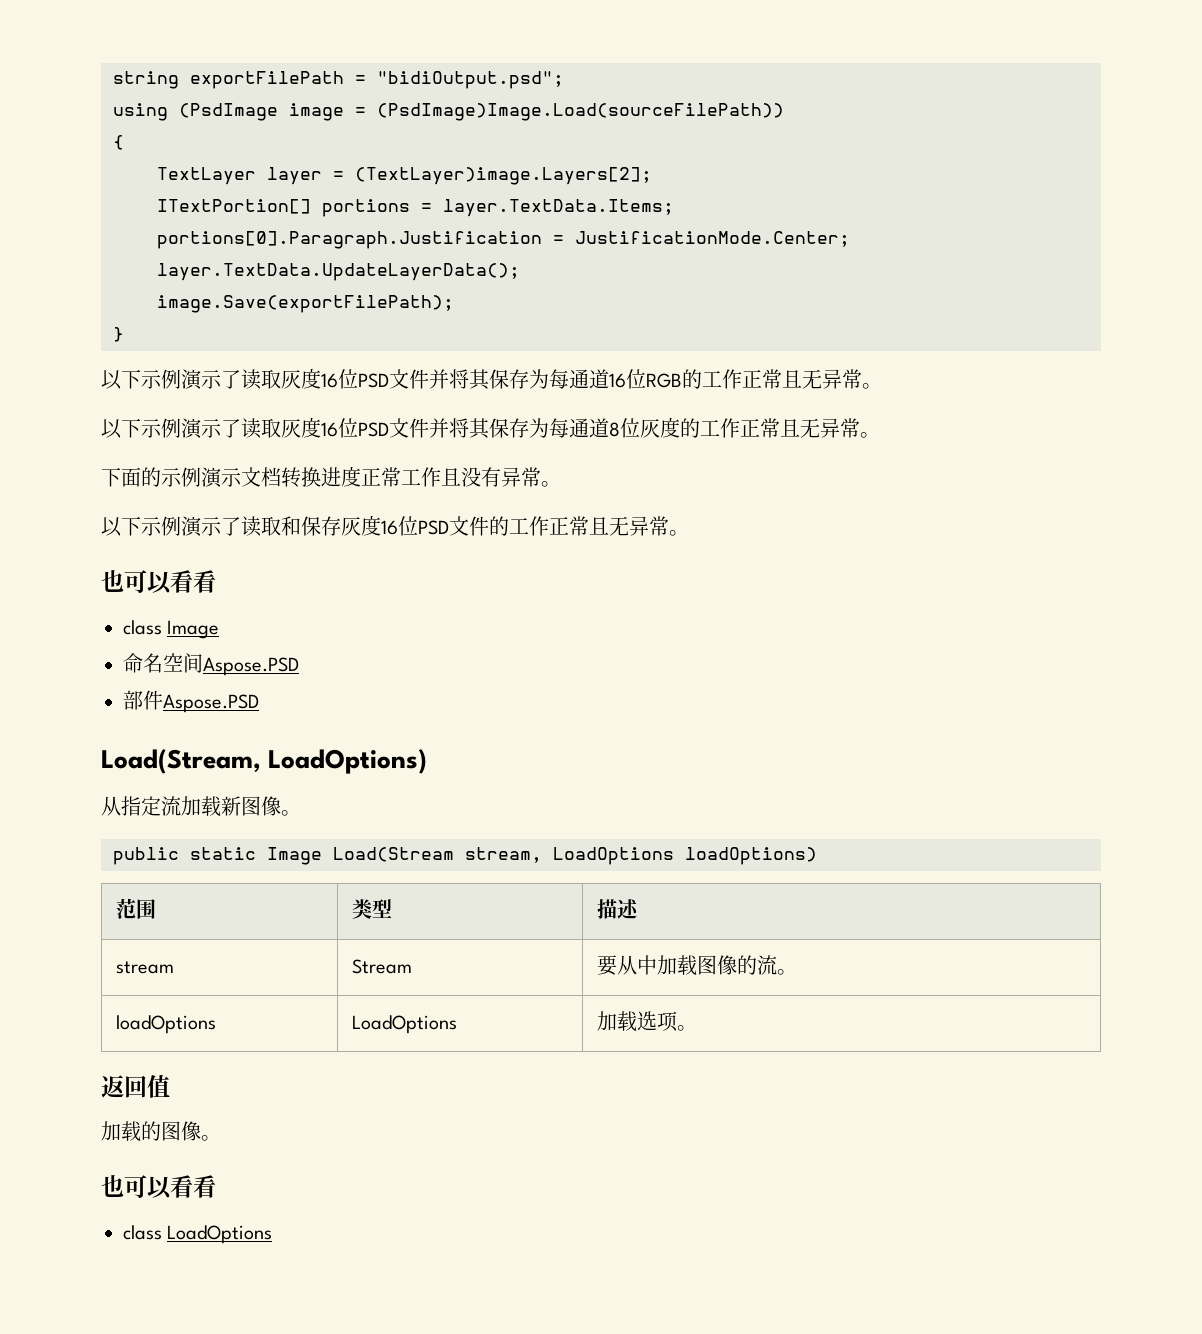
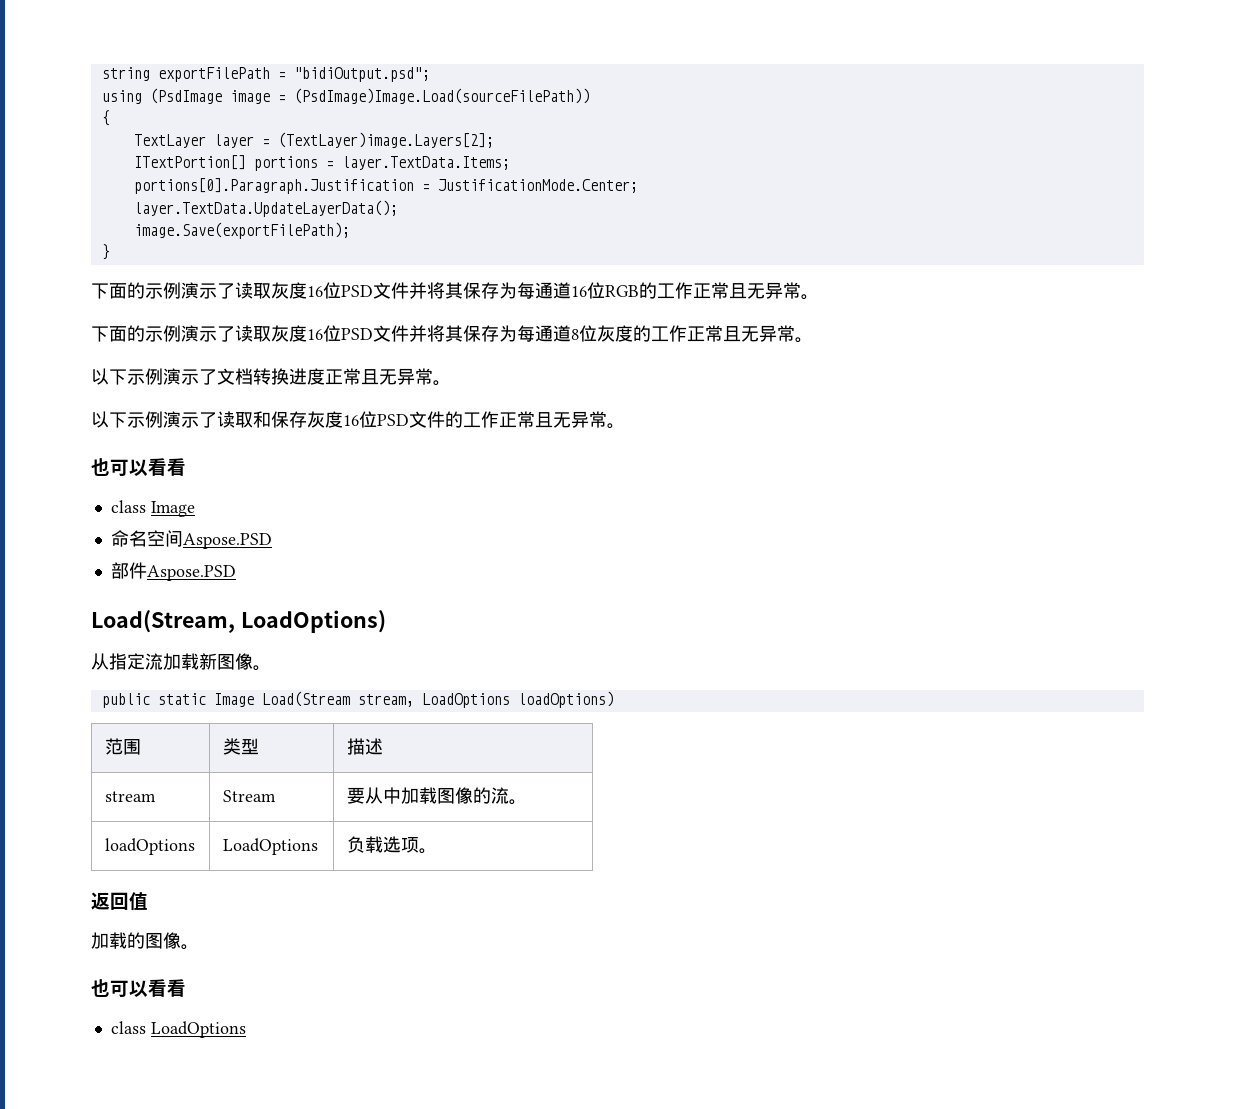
- 以下示例演示了读取灰度16位PSD文件并将其保存为每通道16位RGB的工作正常且无异常。
+ 下面的示例演示了读取灰度16位PSD文件并将其保存为每通道16位RGB的工作正常且无异常。
- 以下示例演示了读取灰度16位PSD文件并将其保存为每通道8位灰度的工作正常且无异常。
+ 下面的示例演示了读取灰度16位PSD文件并将其保存为每通道8位灰度的工作正常且无异常。
- 下面的示例演示文档转换进度正常工作且没有异常。
+ 以下示例演示了文档转换进度正常且无异常。
- loadOptions | LoadOptions | 加载选项。
+ loadOptions | LoadOptions | 负载选项。

